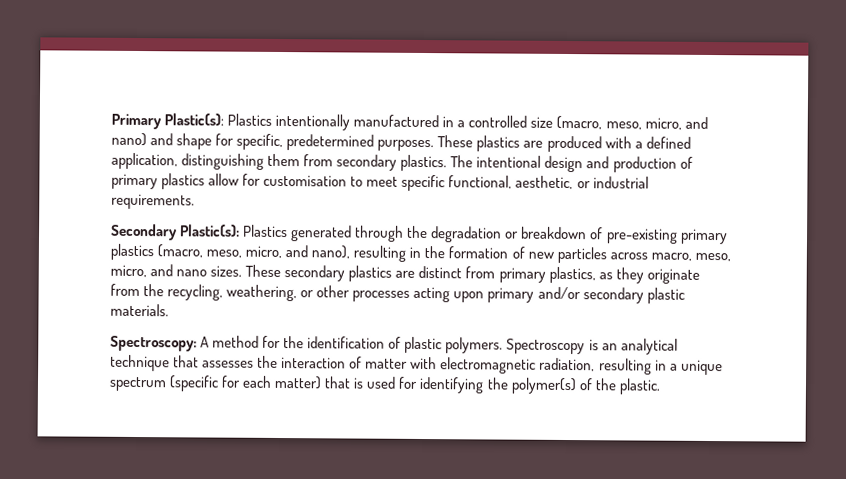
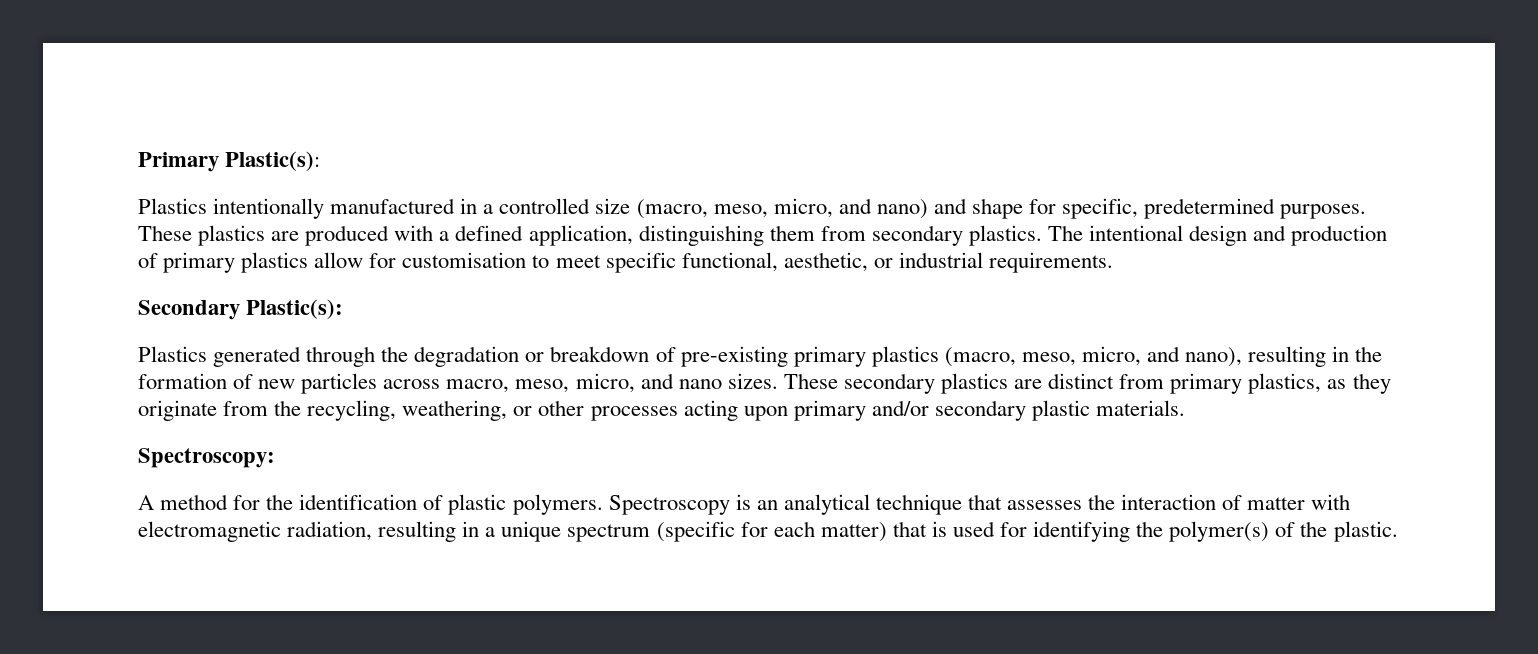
- Primary Plastic(s): Plastics intentionally manufactured in a controlled size (macro, meso, micro, and nano) and shape for specific, predetermined purposes.
+ Primary Plastic(s):
+ Plastics intentionally manufactured in a controlled size (macro, meso, micro, and nano) and shape for specific, predetermined purposes.
- Secondary Plastic(s): Plastics generated through the degradation or breakdown of pre-existing primary plastics (macro, meso, micro, and nano), resulting in the formation of new particles across macro, meso, micro, and nano sizes.
+ Secondary Plastic(s):
+ Plastics generated through the degradation or breakdown of pre-existing primary plastics (macro, meso, micro, and nano), resulting in the formation of new particles across macro, meso, micro, and nano sizes.
- Spectroscopy: A method for the identification of plastic polymers.
+ Spectroscopy:
+ A method for the identification of plastic polymers.

